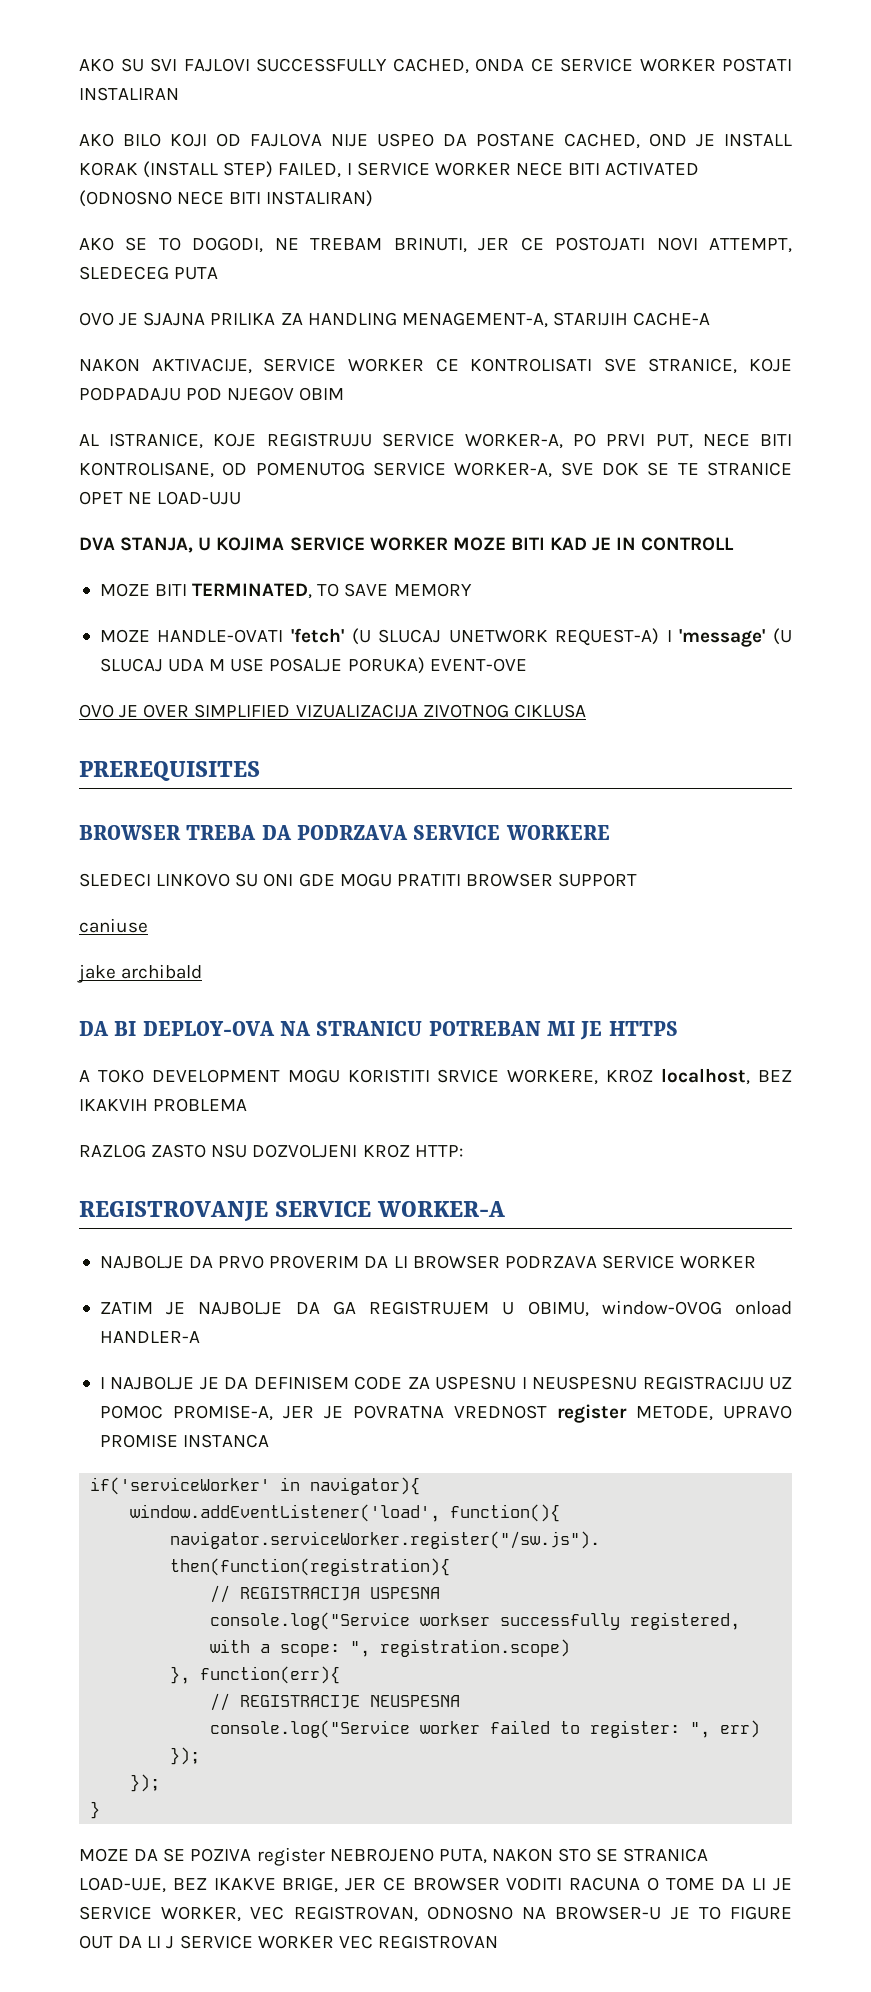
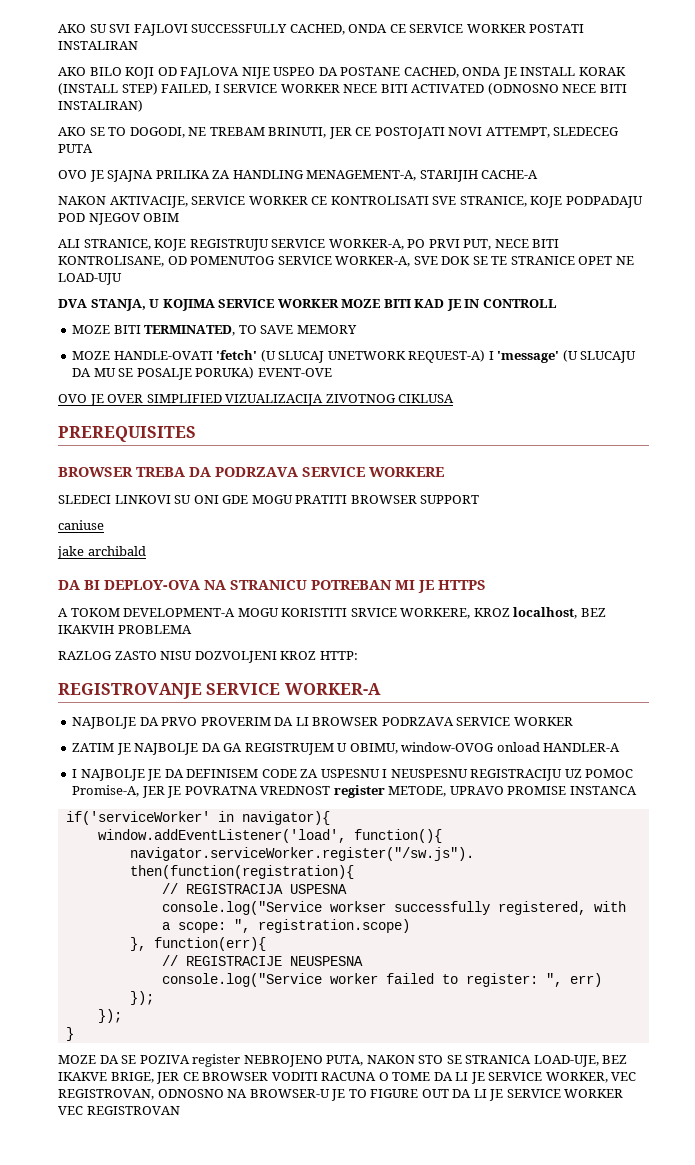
- AKO BILO KOJI OD FAJLOVA NIJE USPEO DA POSTANE CACHED, OND JE INSTALL KORAK (INSTALL STEP) FAILED, I SERVICE WORKER NECE BITI ACTIVATED (ODNOSNO NECE BITI INSTALIRAN)
+ AKO BILO KOJI OD FAJLOVA NIJE USPEO DA POSTANE CACHED, ONDA JE INSTALL KORAK (INSTALL STEP) FAILED, I SERVICE WORKER NECE BITI ACTIVATED (ODNOSNO NECE BITI INSTALIRAN)
- AL ISTRANICE, KOJE REGISTRUJU SERVICE WORKER-A, PO PRVI PUT, NECE BITI KONTROLISANE, OD POMENUTOG SERVICE WORKER-A, SVE DOK SE TE STRANICE OPET NE LOAD-UJU
+ ALI STRANICE, KOJE REGISTRUJU SERVICE WORKER-A, PO PRVI PUT, NECE BITI KONTROLISANE, OD POMENUTOG SERVICE WORKER-A, SVE DOK SE TE STRANICE OPET NE LOAD-UJU
- MOZE HANDLE-OVATI 'fetch' (U SLUCAJ UNETWORK REQUEST-A) I 'message' (U SLUCAJ UDA M USE POSALJE PORUKA) EVENT-OVE
+ MOZE HANDLE-OVATI 'fetch' (U SLUCAJ UNETWORK REQUEST-A) I 'message' (U SLUCAJU DA MU SE POSALJE PORUKA) EVENT-OVE
- SLEDECI LINKOVO SU ONI GDE MOGU PRATITI BROWSER SUPPORT
+ SLEDECI LINKOVI SU ONI GDE MOGU PRATITI BROWSER SUPPORT
- A TOKO DEVELOPMENT MOGU KORISTITI SRVICE WORKERE, KROZ localhost, BEZ IKAKVIH PROBLEMA
+ A TOKOM DEVELOPMENT-A MOGU KORISTITI SRVICE WORKERE, KROZ localhost, BEZ IKAKVIH PROBLEMA
- RAZLOG ZASTO NSU DOZVOLJENI KROZ HTTP:
+ RAZLOG ZASTO NISU DOZVOLJENI KROZ HTTP:
- I NAJBOLJE JE DA DEFINISEM CODE ZA USPESNU I NEUSPESNU REGISTRACIJU UZ POMOC PROMISE-A, JER JE POVRATNA VREDNOST register METODE, UPRAVO PROMISE INSTANCA
+ I NAJBOLJE JE DA DEFINISEM CODE ZA USPESNU I NEUSPESNU REGISTRACIJU UZ POMOC Promise-A, JER JE POVRATNA VREDNOST register METODE, UPRAVO PROMISE INSTANCA
- MOZE DA SE POZIVA register NEBROJENO PUTA, NAKON STO SE STRANICA LOAD-UJE, BEZ IKAKVE BRIGE, JER CE BROWSER VODITI RACUNA O TOME DA LI JE SERVICE WORKER, VEC REGISTROVAN, ODNOSNO NA BROWSER-U JE TO FIGURE OUT DA LI J SERVICE WORKER VEC REGISTROVAN
+ MOZE DA SE POZIVA register NEBROJENO PUTA, NAKON STO SE STRANICA LOAD-UJE, BEZ IKAKVE BRIGE, JER CE BROWSER VODITI RACUNA O TOME DA LI JE SERVICE WORKER, VEC REGISTROVAN, ODNOSNO NA BROWSER-U JE TO FIGURE OUT DA LI JE SERVICE WORKER VEC REGISTROVAN

